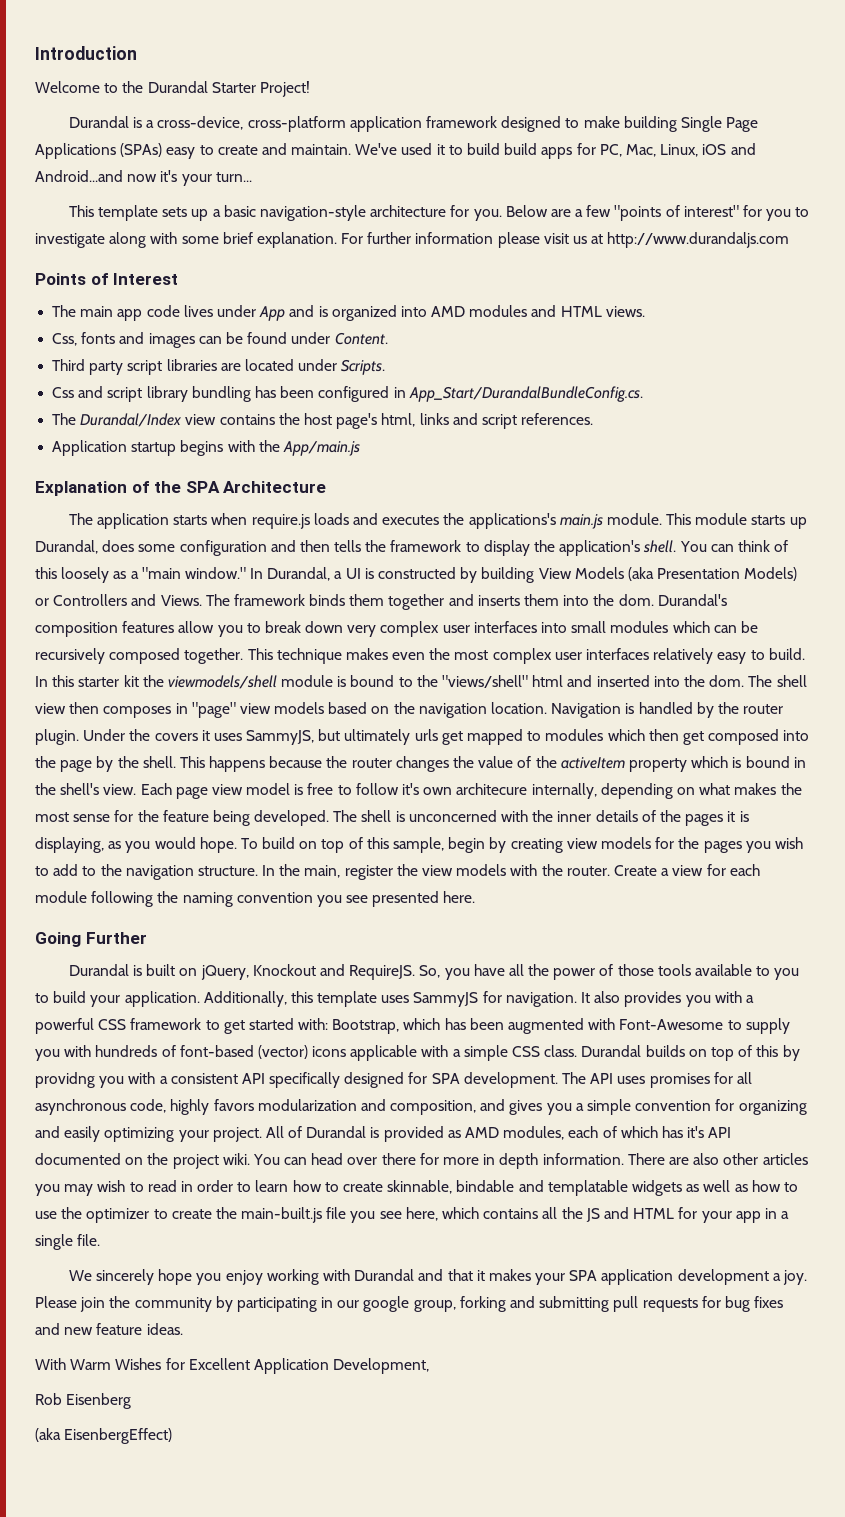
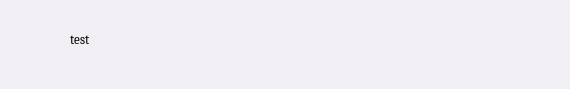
- Introduction
- Welcome to the Durandal Starter Project!
- Durandal is a cross-device, cross-platform application framework designed to make building Single Page Applications (SPAs) easy to create and maintain. We've used it to build build apps for PC, Mac, Linux, iOS and Android...and now it's your turn...
- This template sets up a basic navigation-style architecture for you. Below are a few "points of interest" for you to investigate along with some brief explanation. For further information please visit us at http://www.durandaljs.com
- Points of Interest
- The main app code lives under App and is organized into AMD modules and HTML views.
- Css, fonts and images can be found under Content.
- Third party script libraries are located under Scripts.
- Css and script library bundling has been configured in App_Start/DurandalBundleConfig.cs.
- The Durandal/Index view contains the host page's html, links and script references.
- Application startup begins with the App/main.js
- Explanation of the SPA Architecture
- The application starts when require.js loads and executes the applications's main.js module. This module starts up Durandal, does some configuration and then tells the framework to display the application's shell. You can think of this loosely as a "main window." In Durandal, a UI is constructed by building View Models (aka Presentation Models) or Controllers and Views. The framework binds them together and inserts them into the dom. Durandal's composition features allow you to break down very complex user interfaces into small modules which can be recursively composed together. This technique makes even the most complex user interfaces relatively easy to build. In this starter kit the viewmodels/shell module is bound to the "views/shell" html and inserted into the dom. The shell view then composes in "page" view models based on the navigation location. Navigation is handled by the router plugin. Under the covers it uses SammyJS, but ultimately urls get mapped to modules which then get composed into the page by the shell. This happens because the router changes the value of the activeItem property which is bound in the shell's view. Each page view model is free to follow it's own architecure internally, depending on what makes the most sense for the feature being developed. The shell is unconcerned with the inner details of the pages it is displaying, as you would hope. To build on top of this sample, begin by creating view models for the pages you wish to add to the navigation structure. In the main, register the view models with the router. Create a view for each module following the naming convention you see presented here.
- Going Further
- Durandal is built on jQuery, Knockout and RequireJS. So, you have all the power of those tools available to you to build your application. Additionally, this template uses SammyJS for navigation. It also provides you with a powerful CSS framework to get started with: Bootstrap, which has been augmented with Font-Awesome to supply you with hundreds of font-based (vector) icons applicable with a simple CSS class. Durandal builds on top of this by providng you with a consistent API specifically designed for SPA development. The API uses promises for all asynchronous code, highly favors modularization and composition, and gives you a simple convention for organizing and easily optimizing your project. All of Durandal is provided as AMD modules, each of which has it's API documented on the project wiki. You can head over there for more in depth information. There are also other articles you may wish to read in order to learn how to create skinnable, bindable and templatable widgets as well as how to use the optimizer to create the main-built.js file you see here, which contains all the JS and HTML for your app in a single file.
- We sincerely hope you enjoy working with Durandal and that it makes your SPA application development a joy. Please join the community by participating in our google group, forking and submitting pull requests for bug fixes and new feature ideas.
- With Warm Wishes for Excellent Application Development,
- Rob Eisenberg
- (aka EisenbergEffect)
+ test

